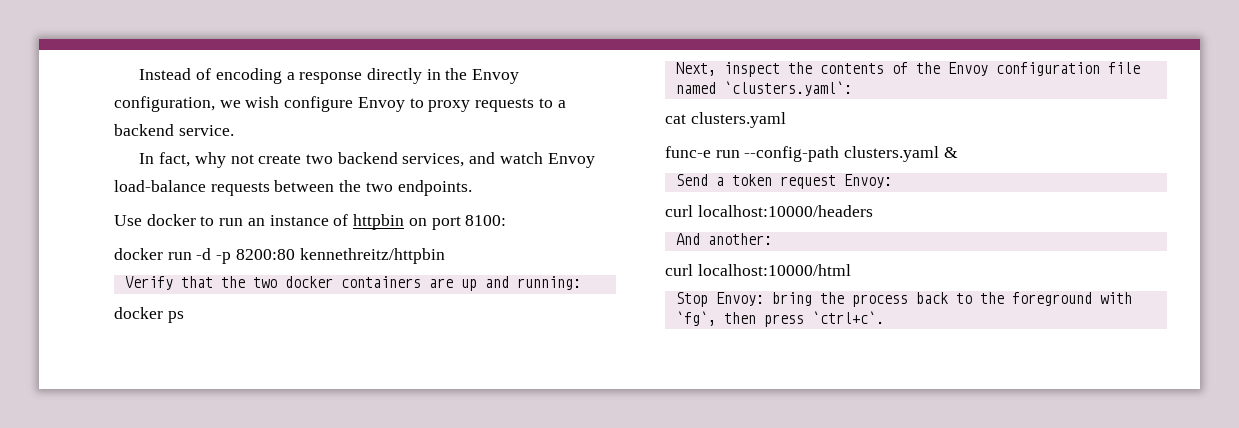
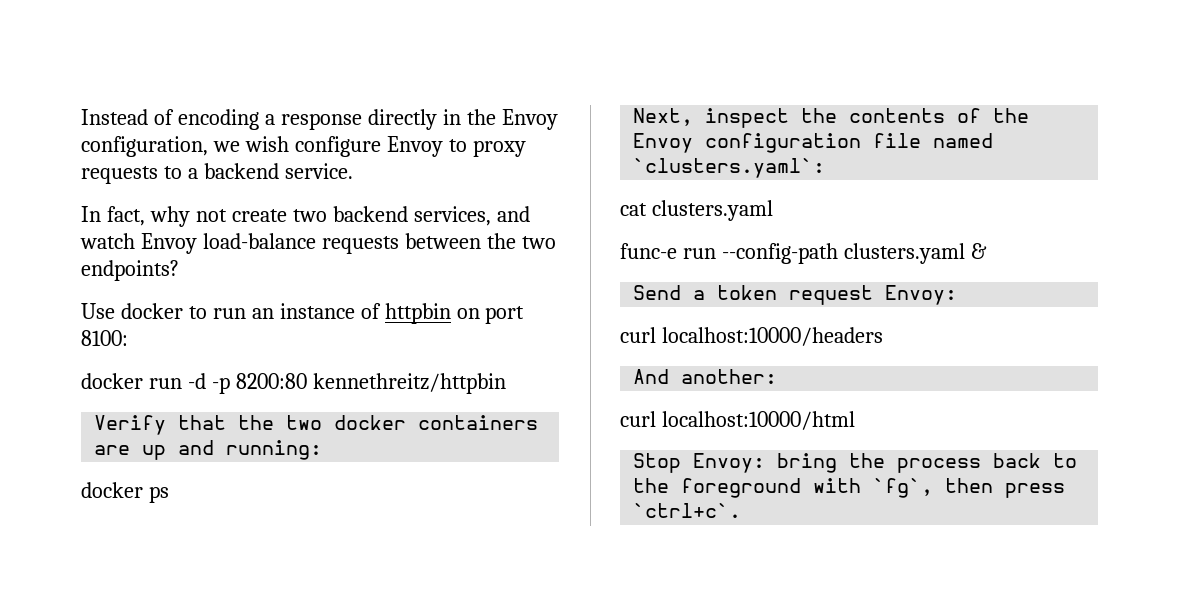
- In fact, why not create two backend services, and watch Envoy load-balance requests between the two endpoints.
+ In fact, why not create two backend services, and watch Envoy load-balance requests between the two endpoints?

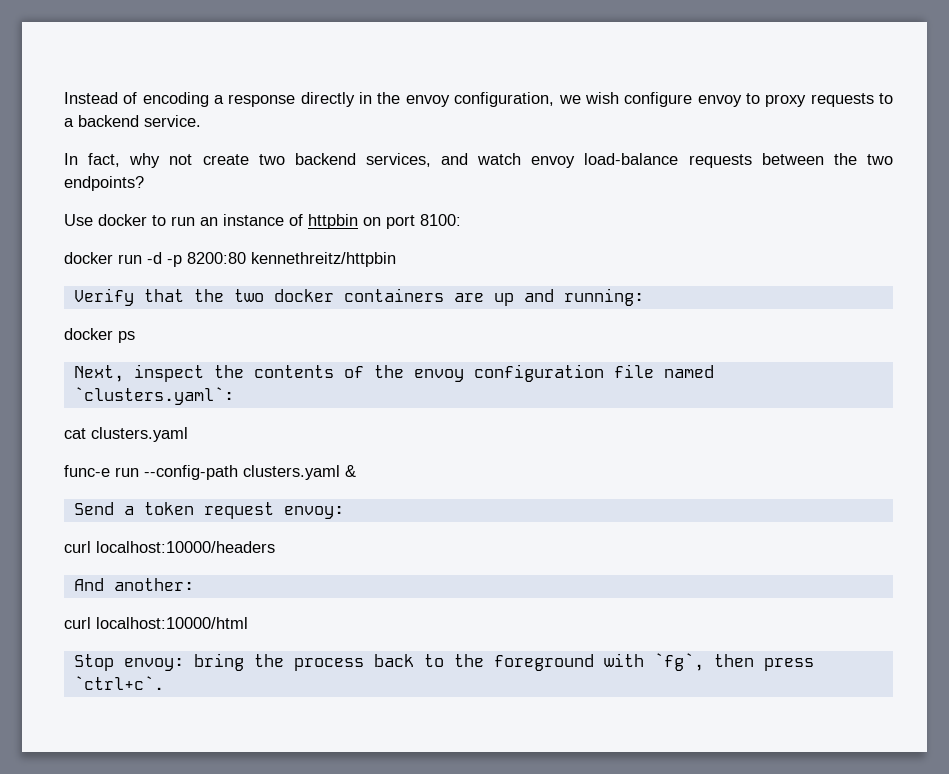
- Instead of encoding a response directly in the Envoy configuration, we wish configure Envoy to proxy requests to a backend service.
+ Instead of encoding a response directly in the envoy configuration, we wish configure envoy to proxy requests to a backend service.
- In fact, why not create two backend services, and watch Envoy load-balance requests between the two endpoints?
+ In fact, why not create two backend services, and watch envoy load-balance requests between the two endpoints?
- Next, inspect the contents of the Envoy configuration file named `clusters.yaml`:
+ Next, inspect the contents of the envoy configuration file named `clusters.yaml`:
- Send a token request Envoy:
+ Send a token request envoy:
- Stop Envoy: bring the process back to the foreground with `fg`, then press `ctrl+c`.
+ Stop envoy: bring the process back to the foreground with `fg`, then press `ctrl+c`.

